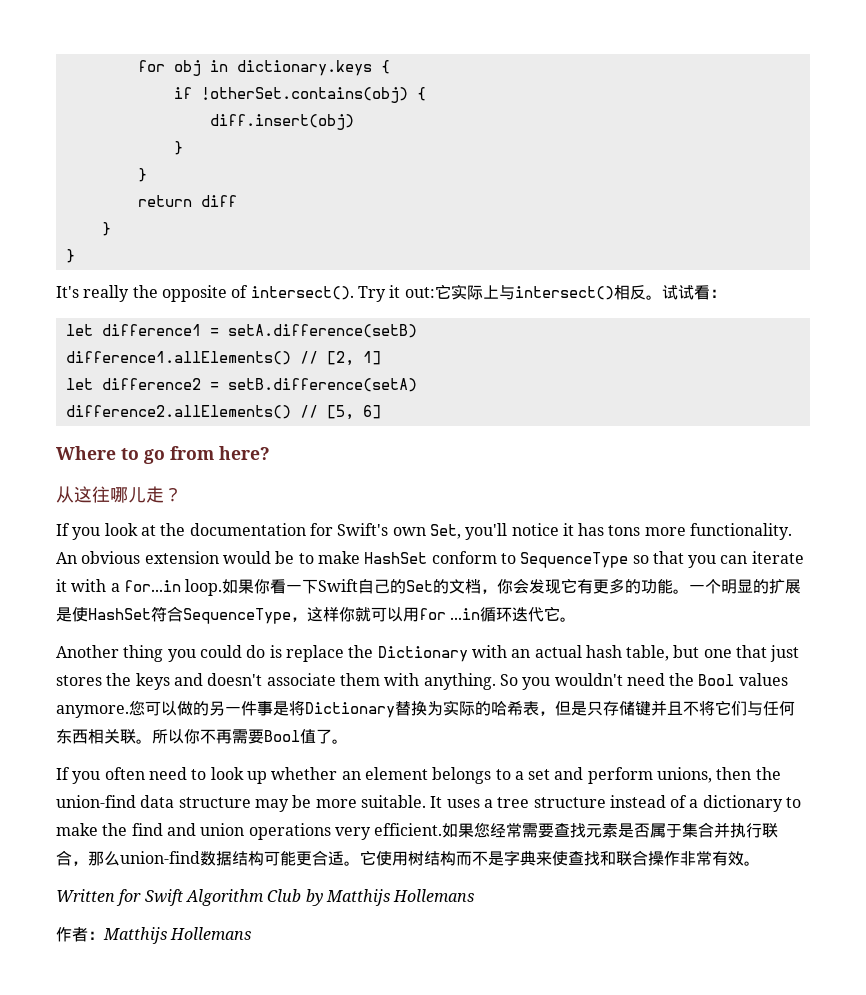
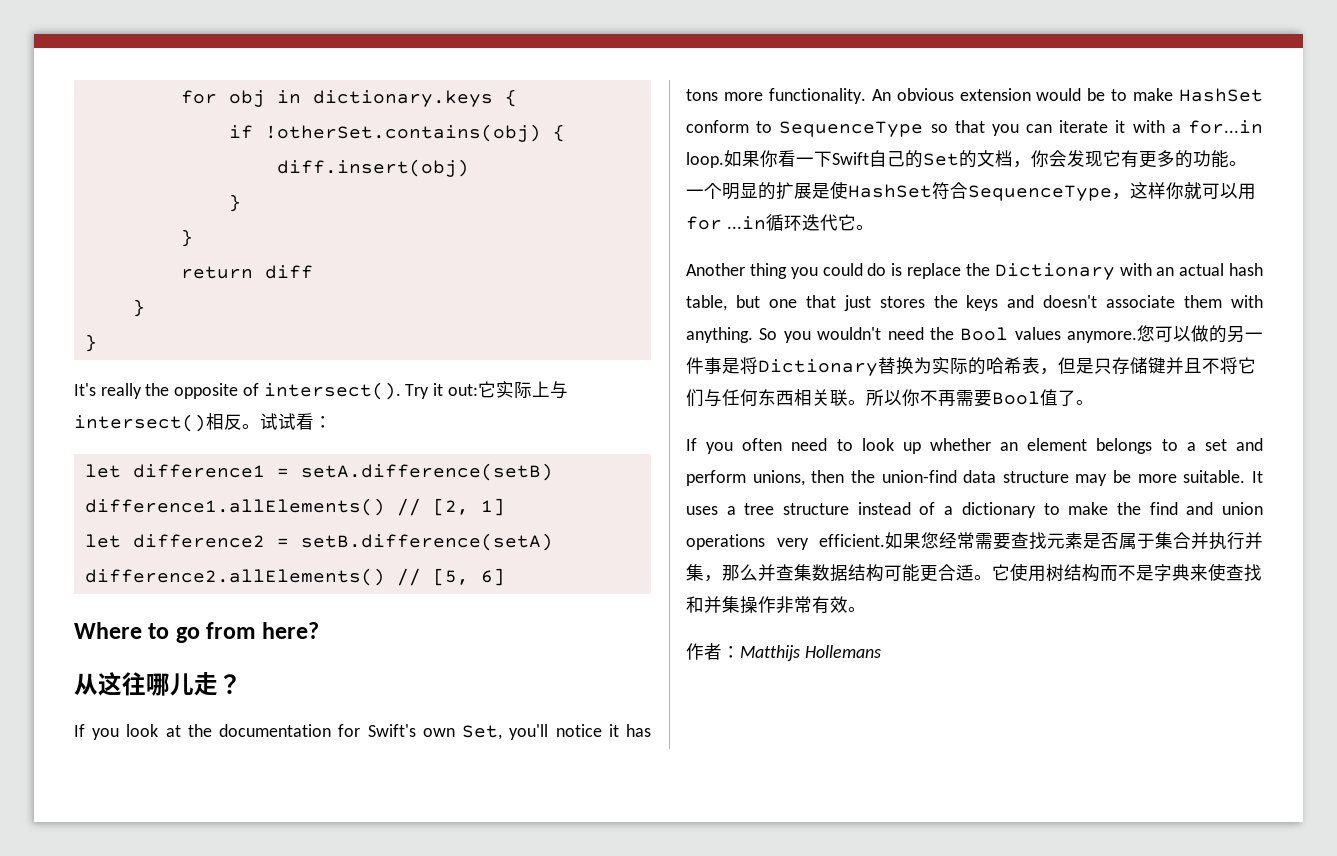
- 如果您经常需要查找元素是否属于集合并执行联合，那么union-find数据结构可能更合适。
+ 如果您经常需要查找元素是否属于集合并执行并集，那么并查集数据结构可能更合适。
- 它使用树结构而不是字典来使查找和联合操作非常有效。
+ 它使用树结构而不是字典来使查找和并集操作非常有效。
- Written for Swift Algorithm Club by Matthijs Hollemans

